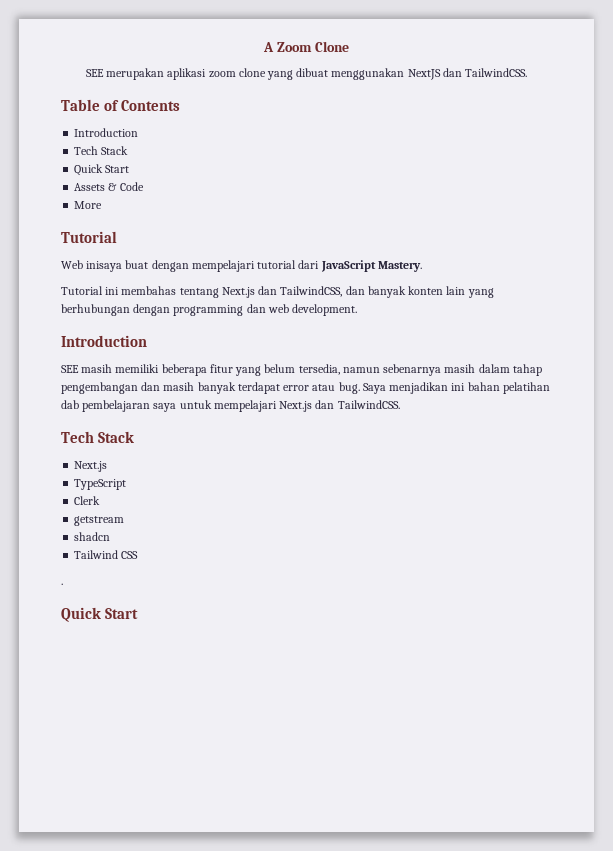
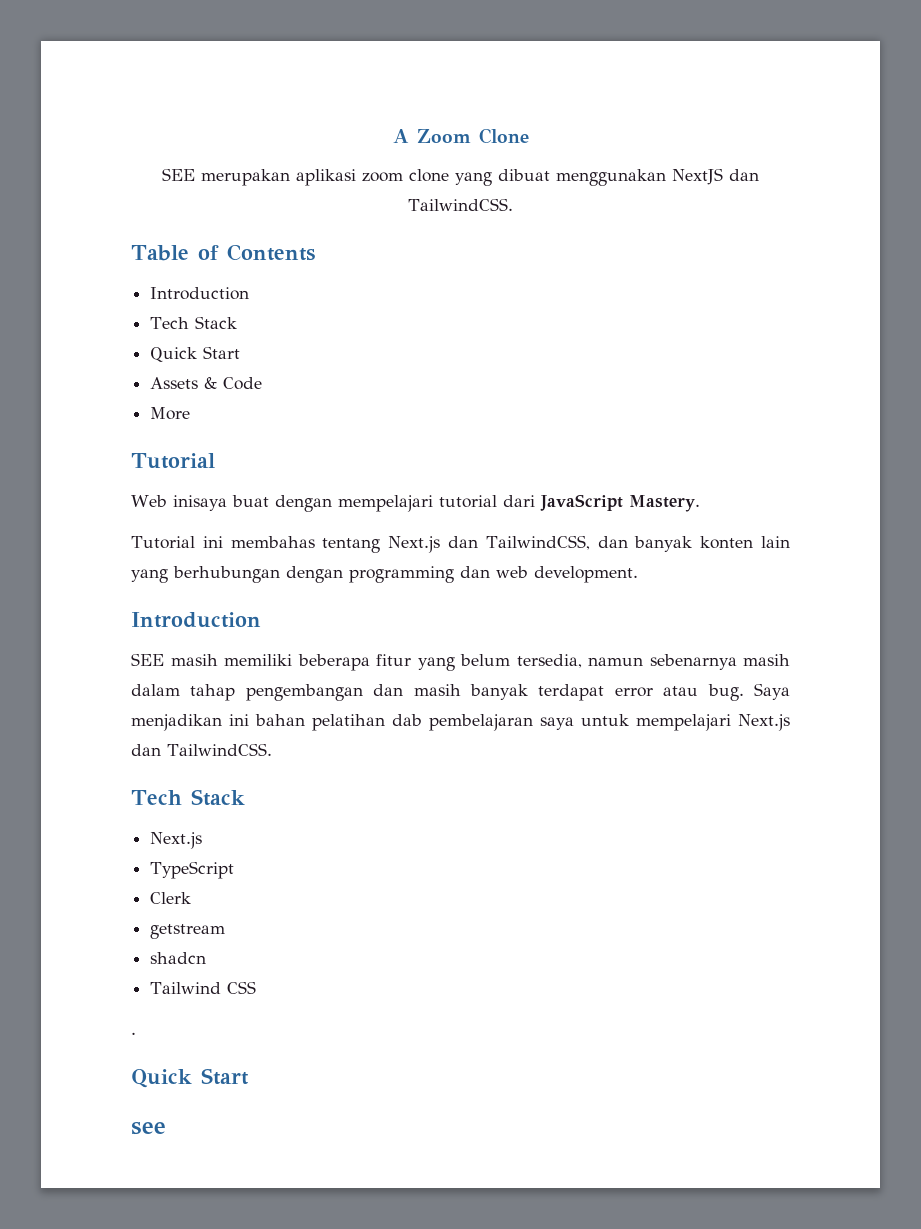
+ see

